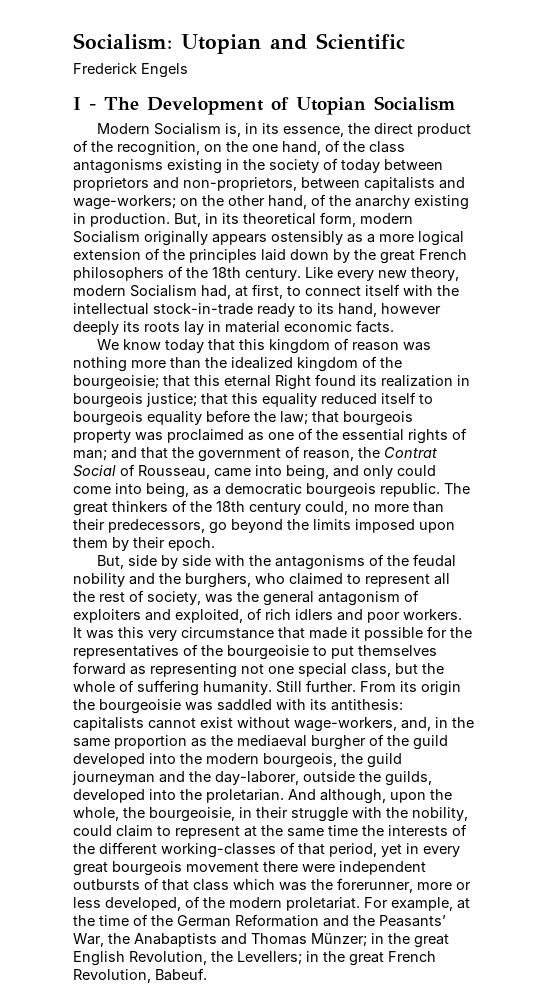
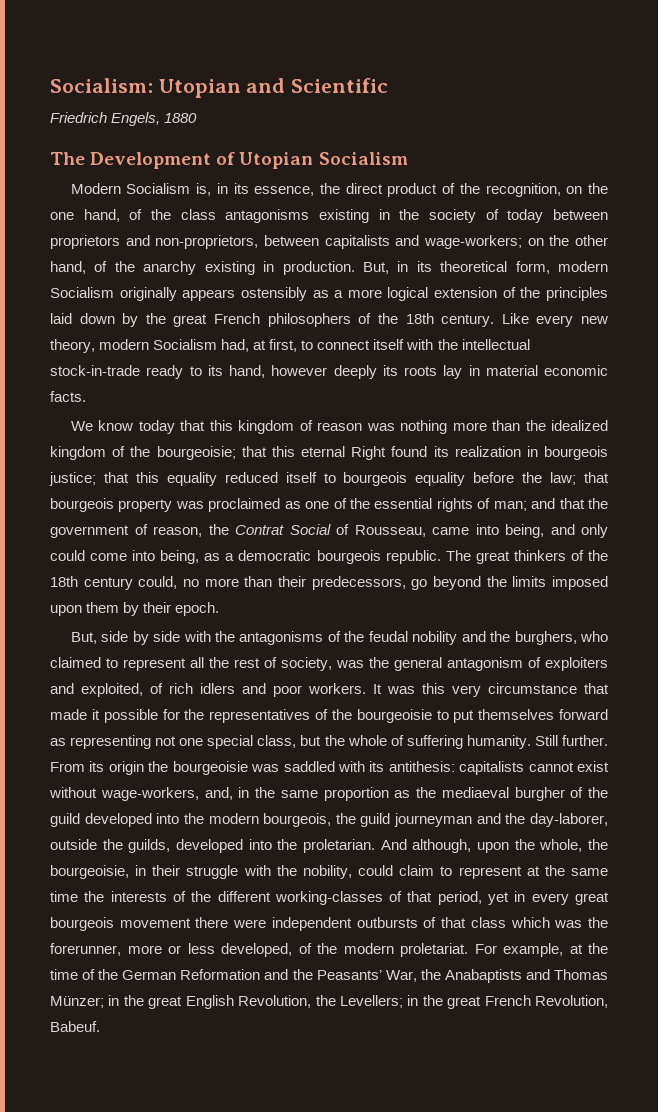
- Frederick Engels
- I - The Development of Utopian Socialism
+ Friedrich Engels, 1880
+ The Development of Utopian Socialism

